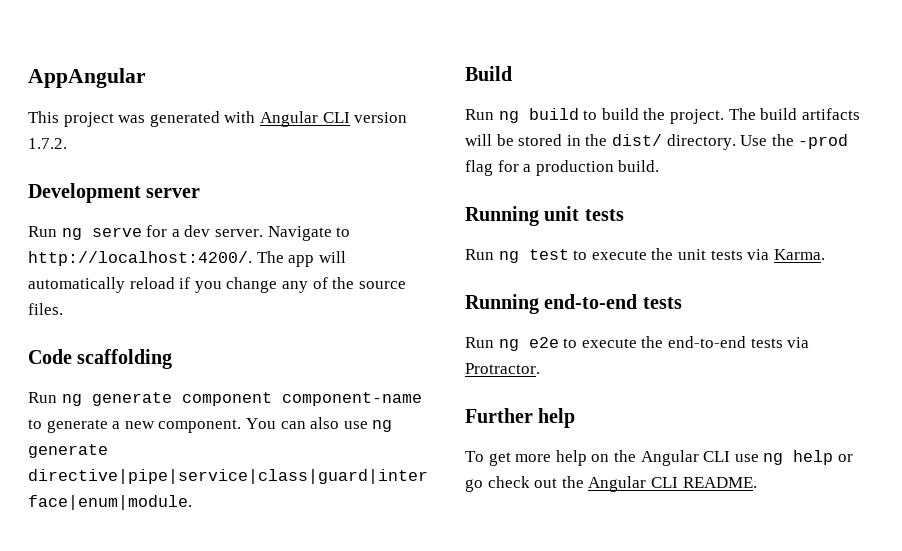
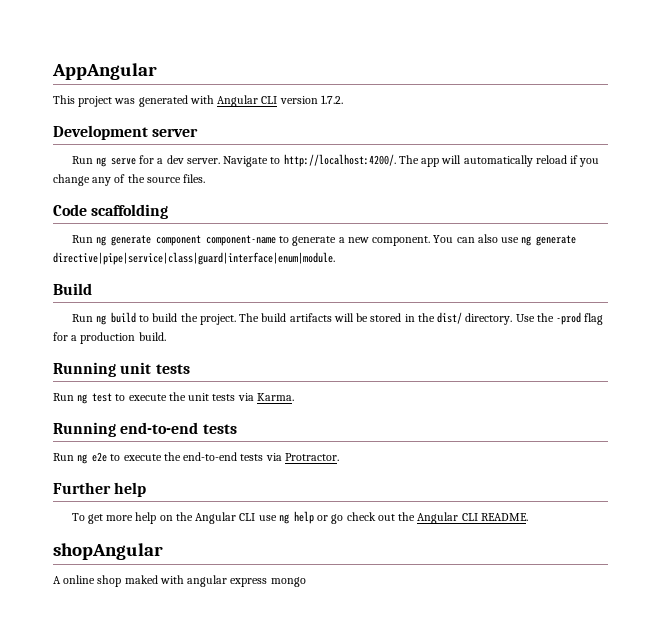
+ shopAngular
+ A online shop maked with angular express mongo

